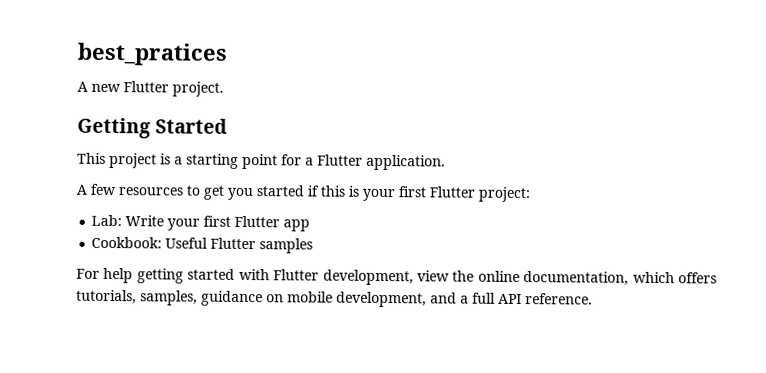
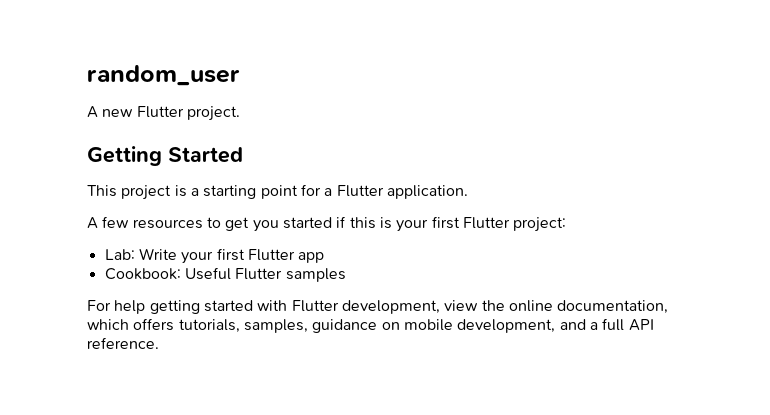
- best_pratices
+ random_user

